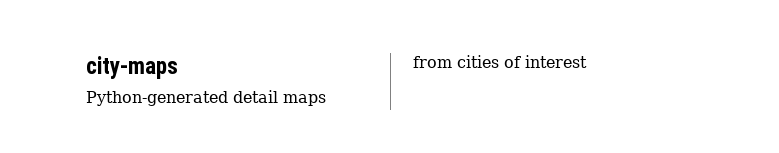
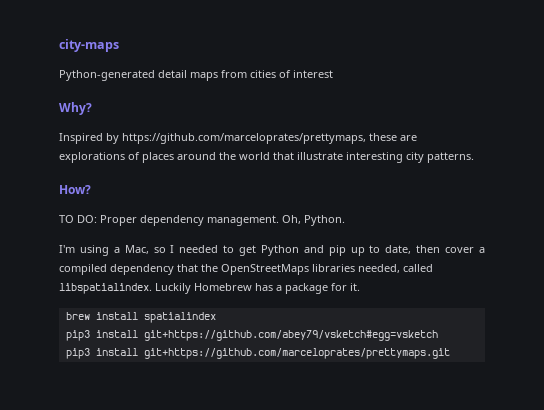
+ Why?
+ Inspired by https://github.com/marceloprates/prettymaps, these are explorations of places around the world that illustrate interesting city patterns.
+ How?
+ TO DO: Proper dependency management. Oh, Python.
+ I'm using a Mac, so I needed to get Python and pip up to date, then cover a compiled dependency that the OpenStreetMaps libraries needed, called libspatialindex. Luckily Homebrew has a package for it.
+ brew install spatialindex
+ pip3 install git+https://github.com/abey79/vsketch#egg=vsketch
+ pip3 install git+https://github.com/marceloprates/prettymaps.git

